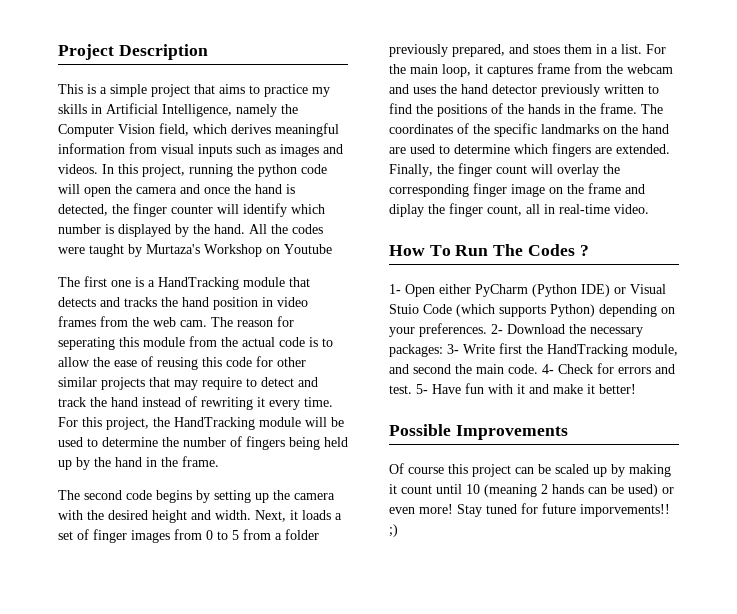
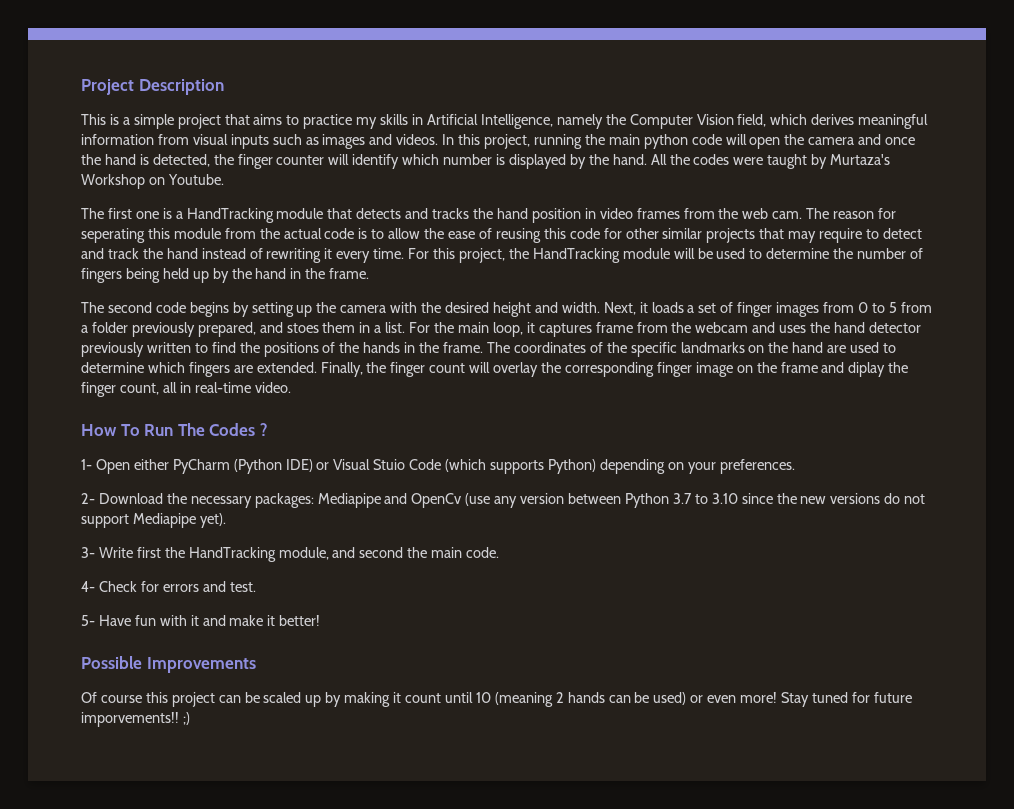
- In this project, running the python code will open the camera and once the hand is detected, the finger counter will identify which number is displayed by the hand.
+ In this project, running the main python code will open the camera and once the hand is detected, the finger counter will identify which number is displayed by the hand.
- All the codes were taught by Murtaza's Workshop on Youtube
+ All the codes were taught by Murtaza's Workshop on Youtube.
- 1- Open either PyCharm (Python IDE) or Visual Stuio Code (which supports Python) depending on your preferences. 2- Download the necessary packages: 3- Write first the HandTracking module, and second the main code. 4- Check for errors and test. 5- Have fun with it and make it better!
+ 1- Open either PyCharm (Python IDE) or Visual Stuio Code (which supports Python) depending on your preferences.
+ 2- Download the necessary packages: Mediapipe and OpenCv (use any version between Python 3.7 to 3.10 since the new versions do not support Mediapipe yet).
+ 3- Write first the HandTracking module, and second the main code.
+ 4- Check for errors and test.
+ 5- Have fun with it and make it better!

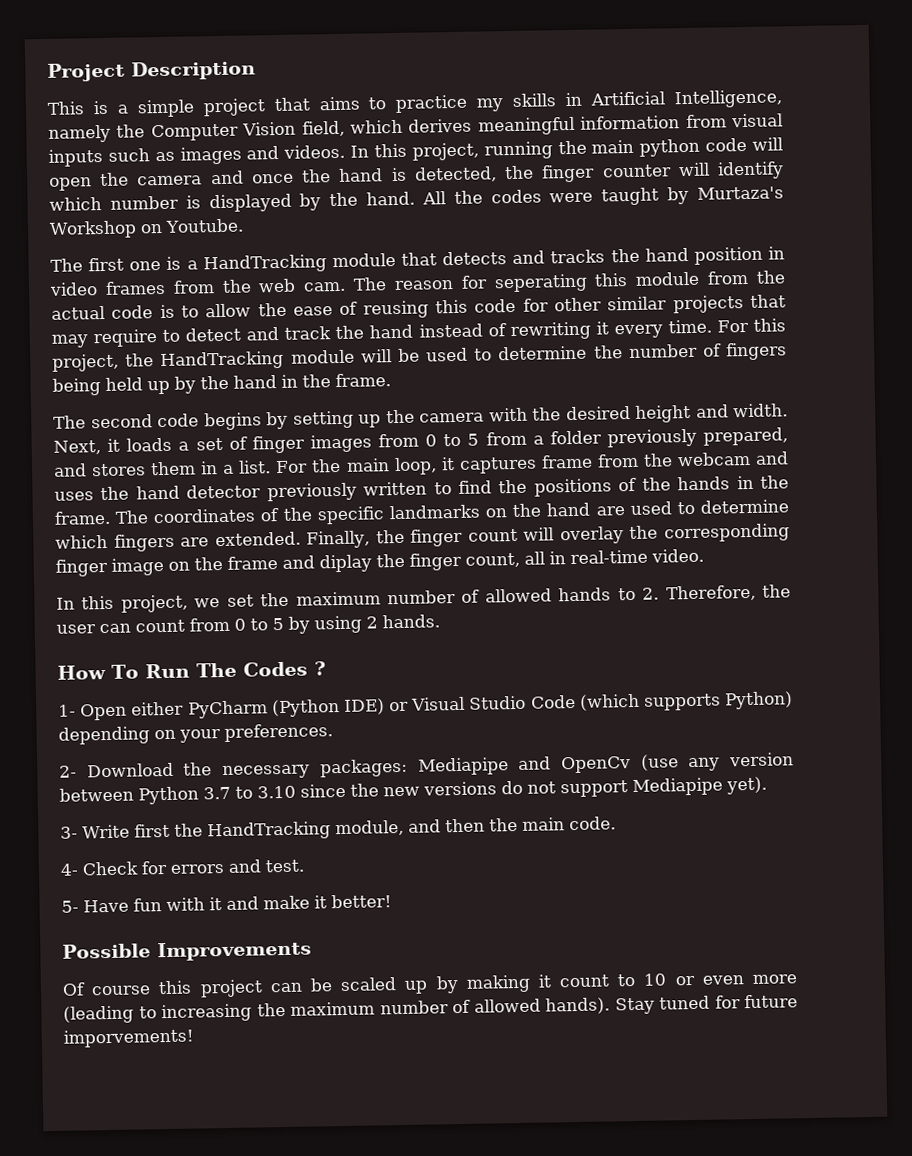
- Next, it loads a set of finger images from 0 to 5 from a folder previously prepared, and stoes them in a list.
+ Next, it loads a set of finger images from 0 to 5 from a folder previously prepared, and stores them in a list.
+ In this project, we set the maximum number of allowed hands to 2. Therefore, the user can count from 0 to 5 by using 2 hands.
- 1- Open either PyCharm (Python IDE) or Visual Stuio Code (which supports Python) depending on your preferences.
+ 1- Open either PyCharm (Python IDE) or Visual Studio Code (which supports Python) depending on your preferences.
- 3- Write first the HandTracking module, and second the main code.
+ 3- Write first the HandTracking module, and then the main code.
- Of course this project can be scaled up by making it count until 10 (meaning 2 hands can be used) or even more!
+ Of course this project can be scaled up by making it count to 10 or even more (leading to increasing the maximum number of allowed hands).
- Stay tuned for future imporvements!! ;)
+ Stay tuned for future imporvements!

